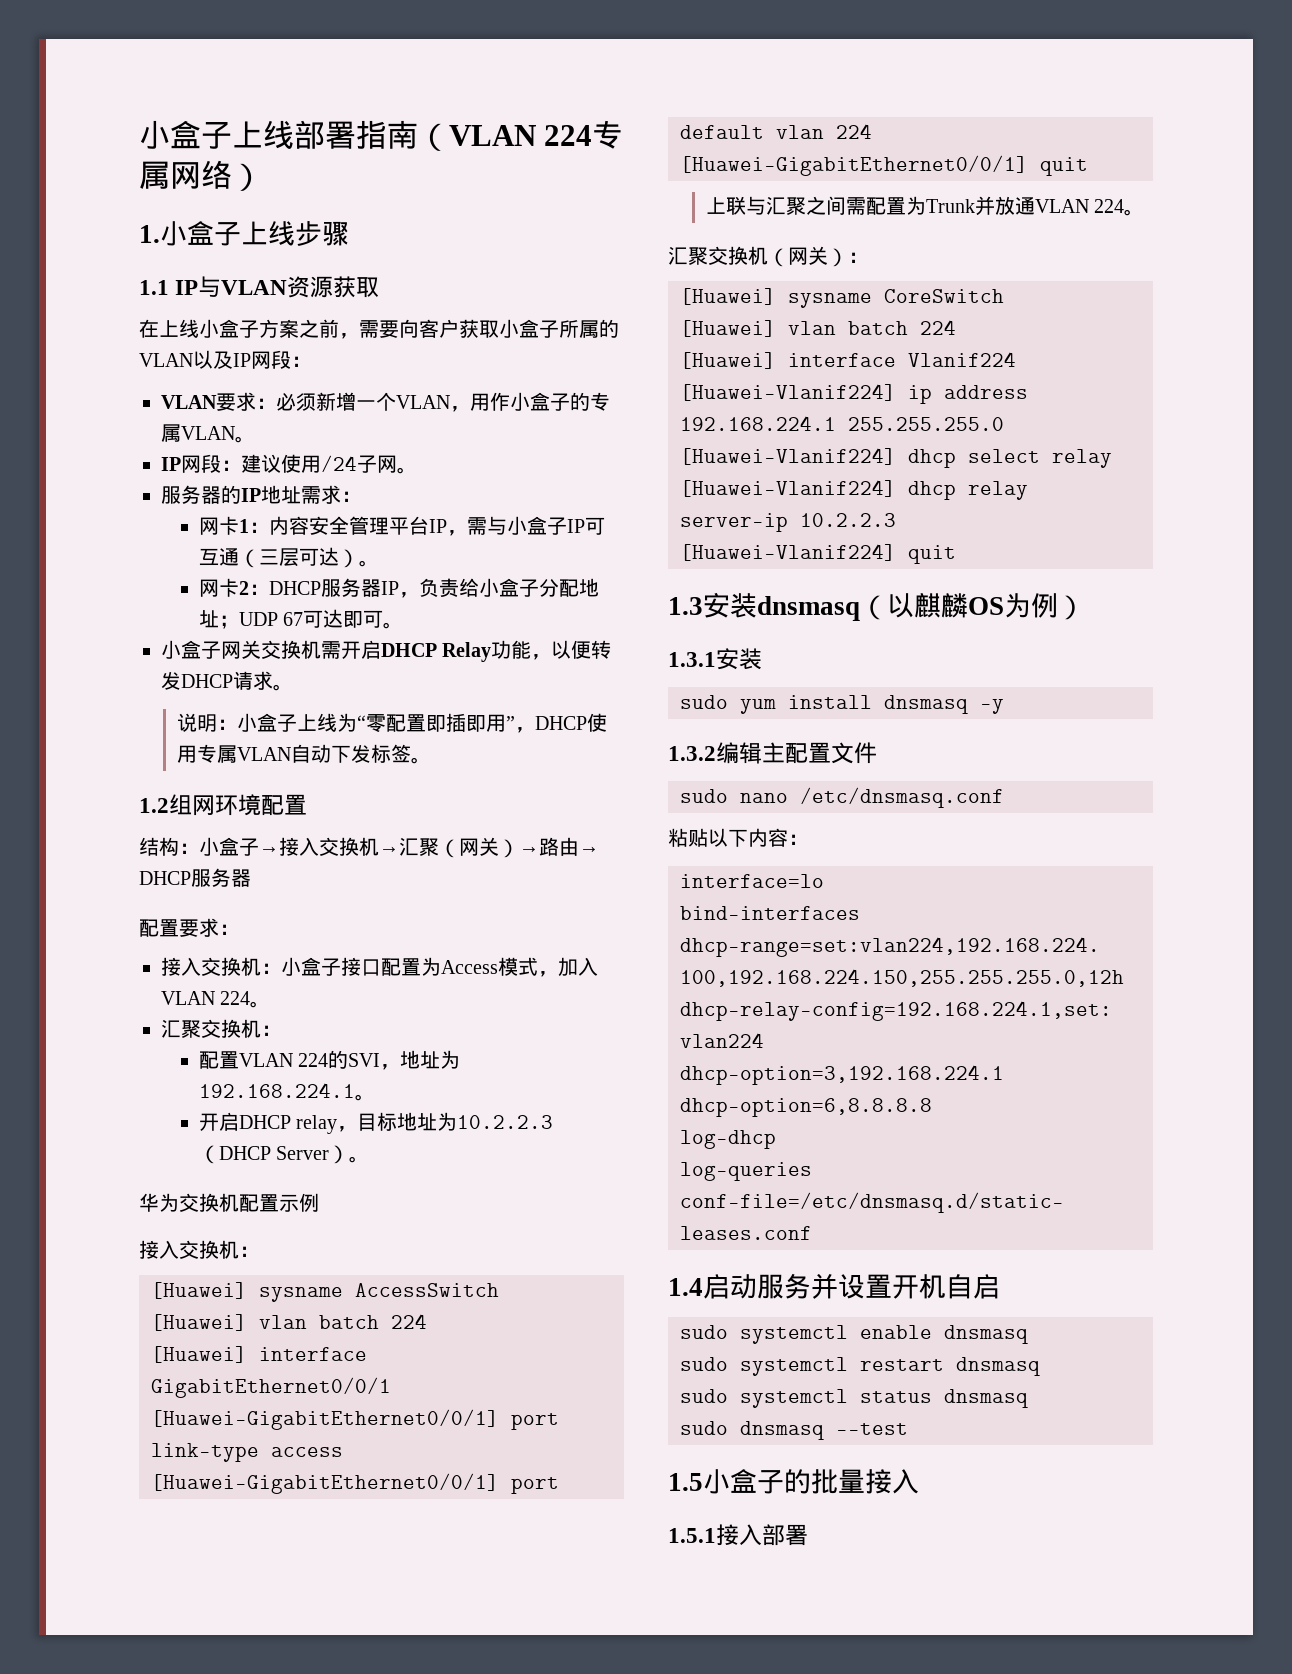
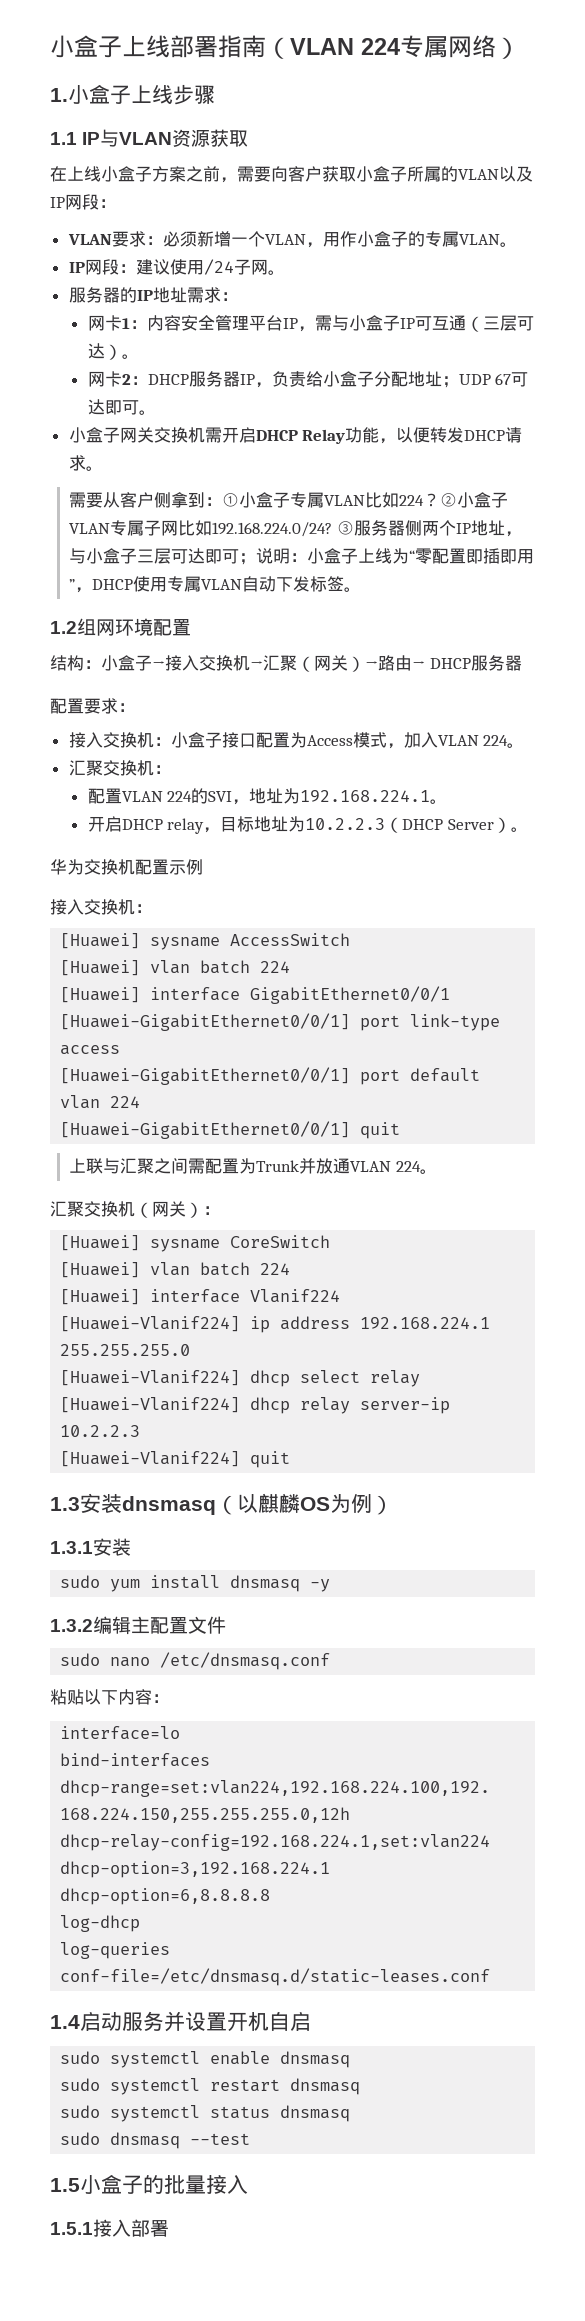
- 说明：小盒子上线为“零配置即插即用”，DHCP使用专属VLAN自动下发标签。
+ 需要从客户侧拿到：①小盒子专属VLAN比如224？②小盒子VLAN专属子网比如192.168.224.0/24? ③服务器侧两个IP地址，与小盒子三层可达即可；说明：小盒子上线为“零配置即插即用”，DHCP使用专属VLAN自动下发标签。

